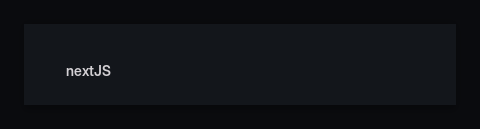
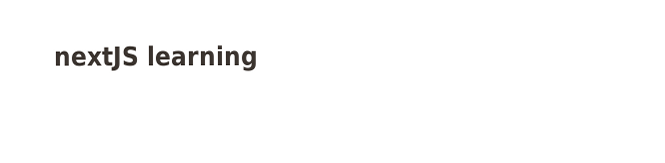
- nextJS
+ nextJS learning

